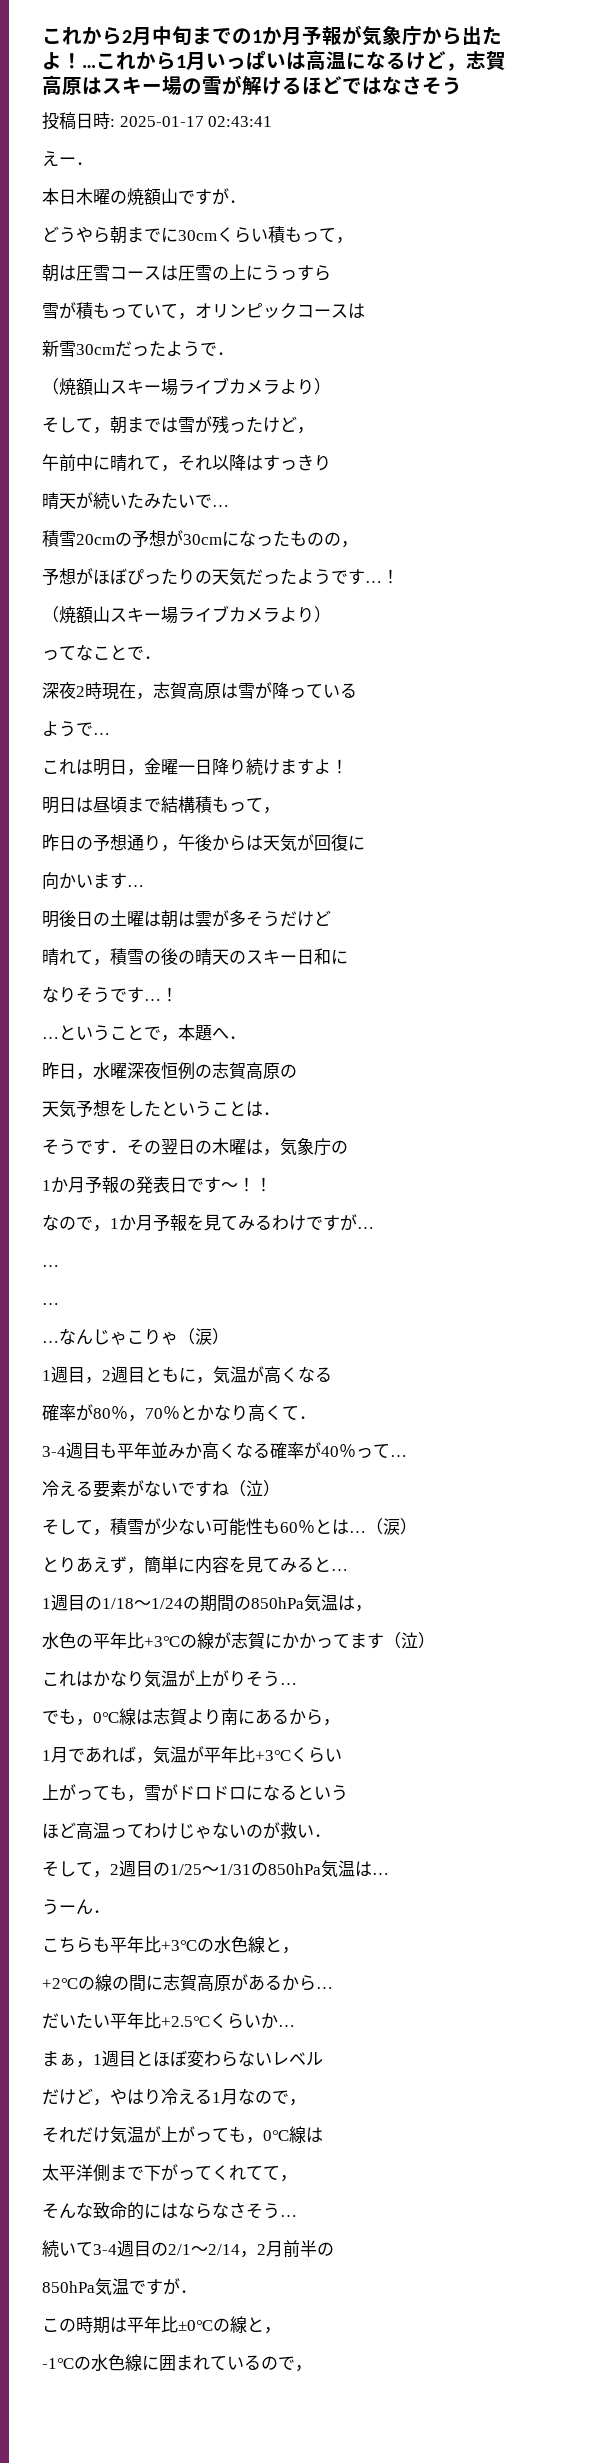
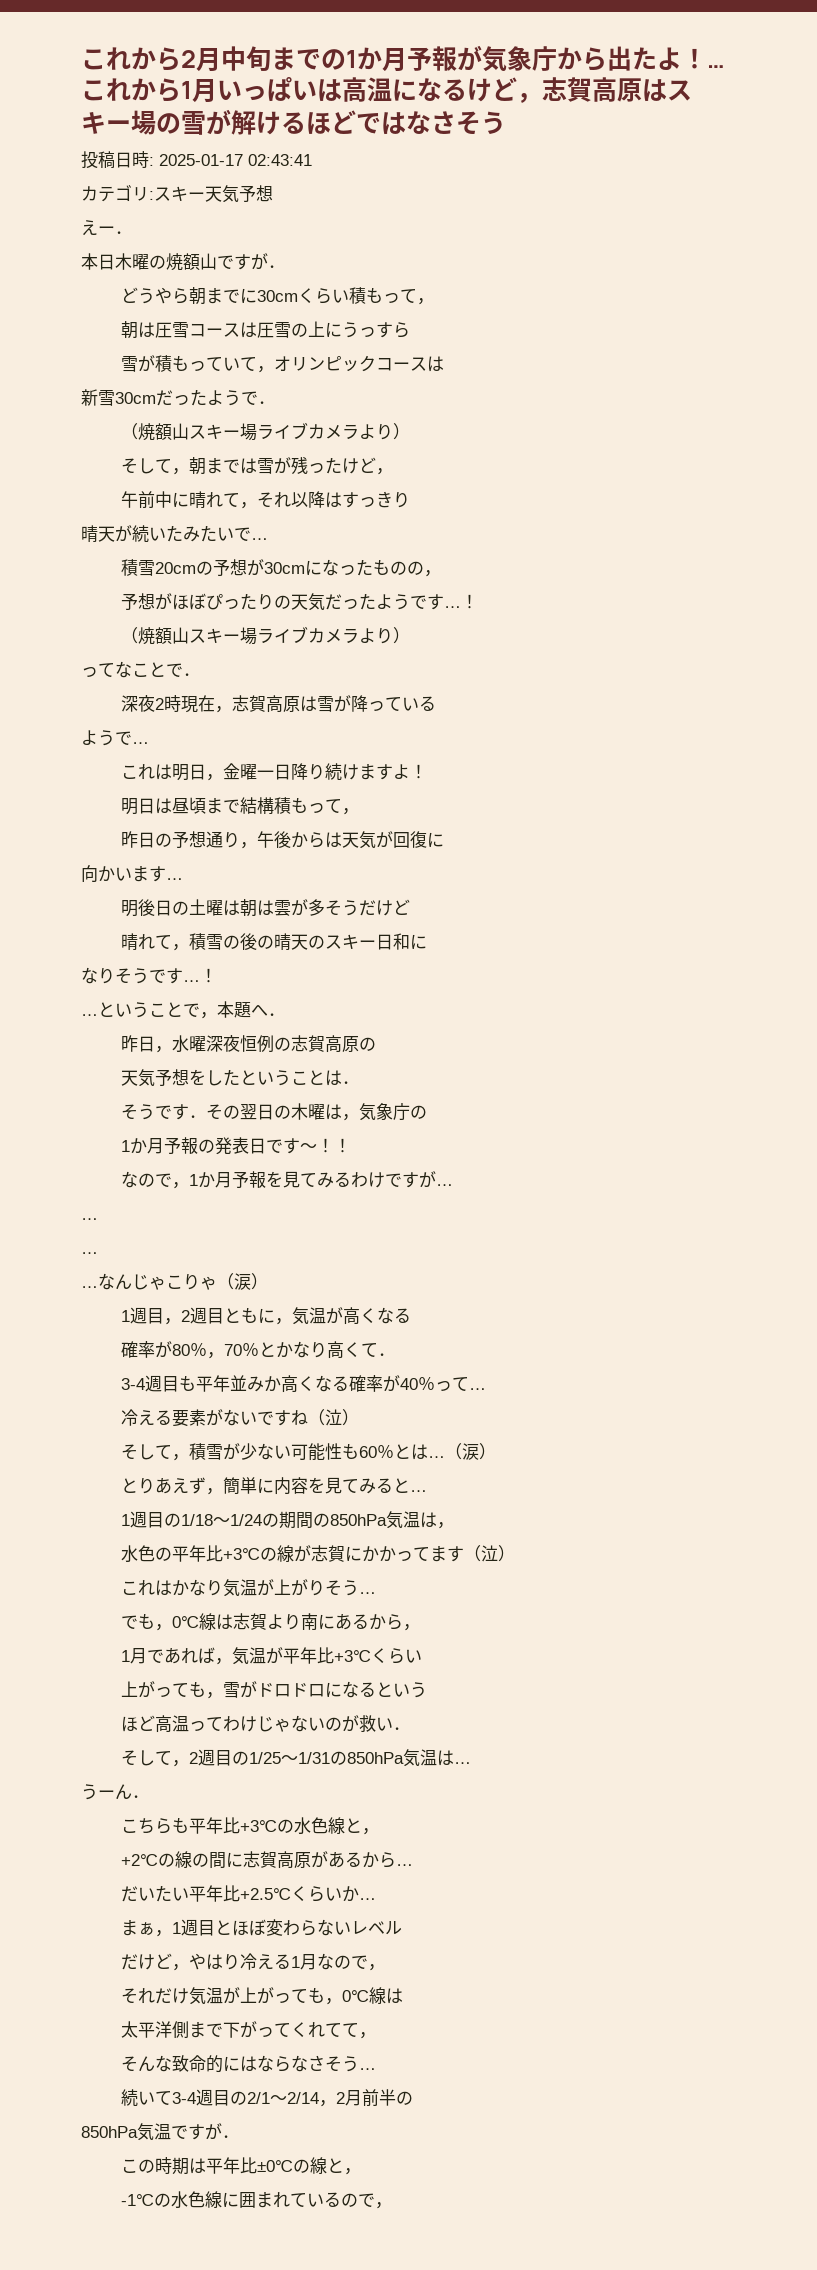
+ カテゴリ:スキー天気予想

